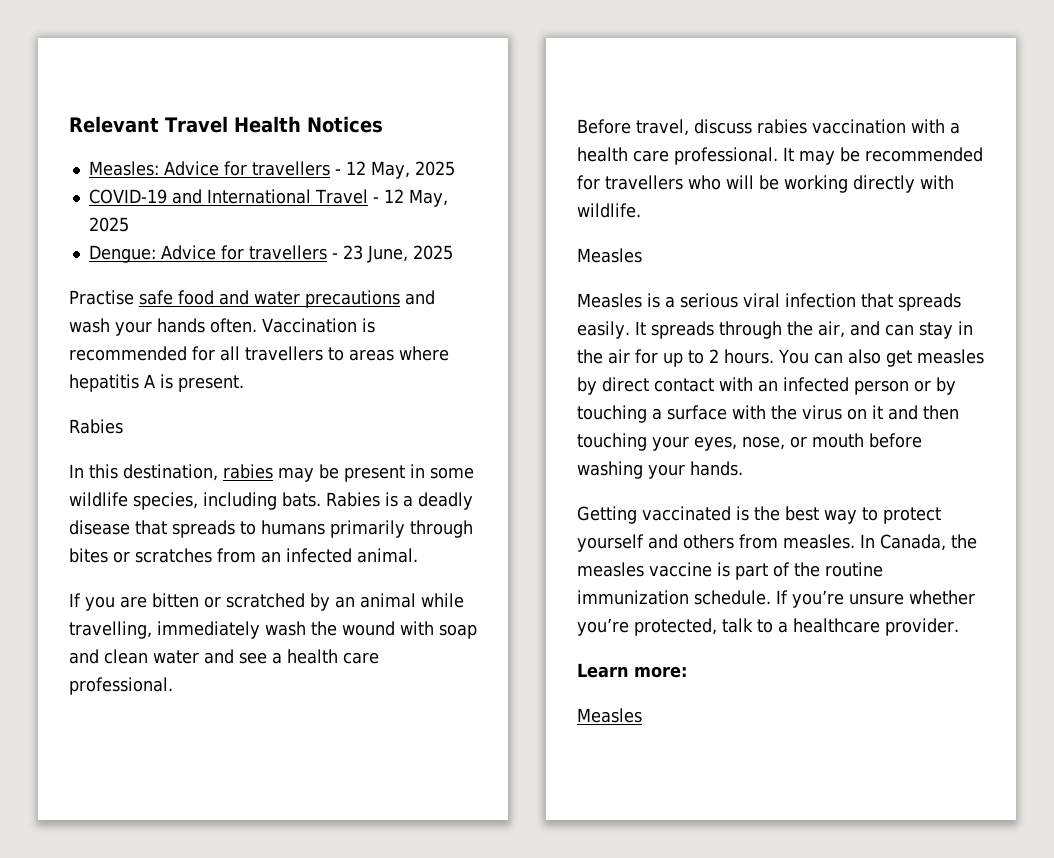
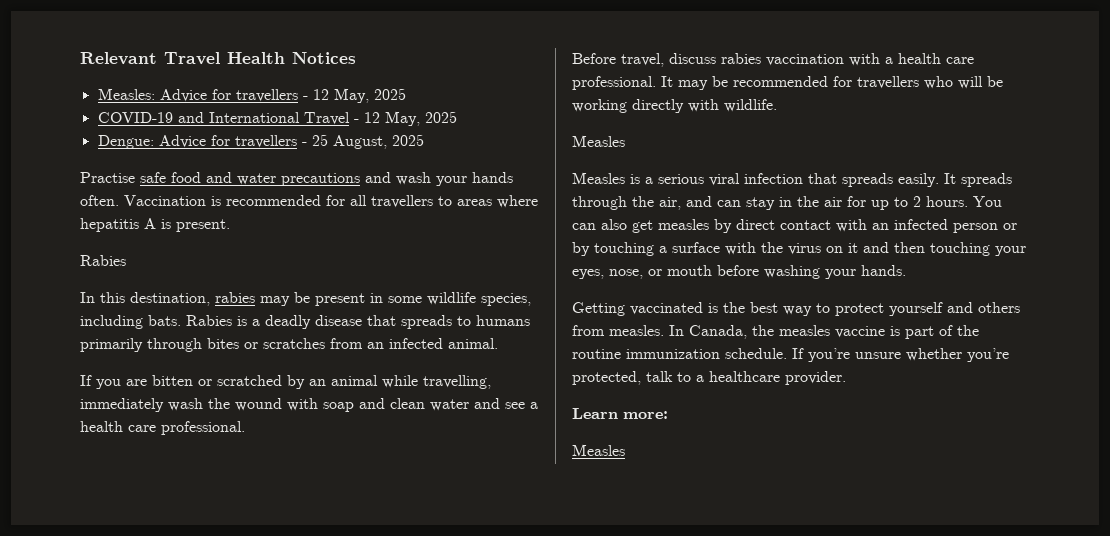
- Dengue: Advice for travellers - 23 June, 2025
+ Dengue: Advice for travellers - 25 August, 2025

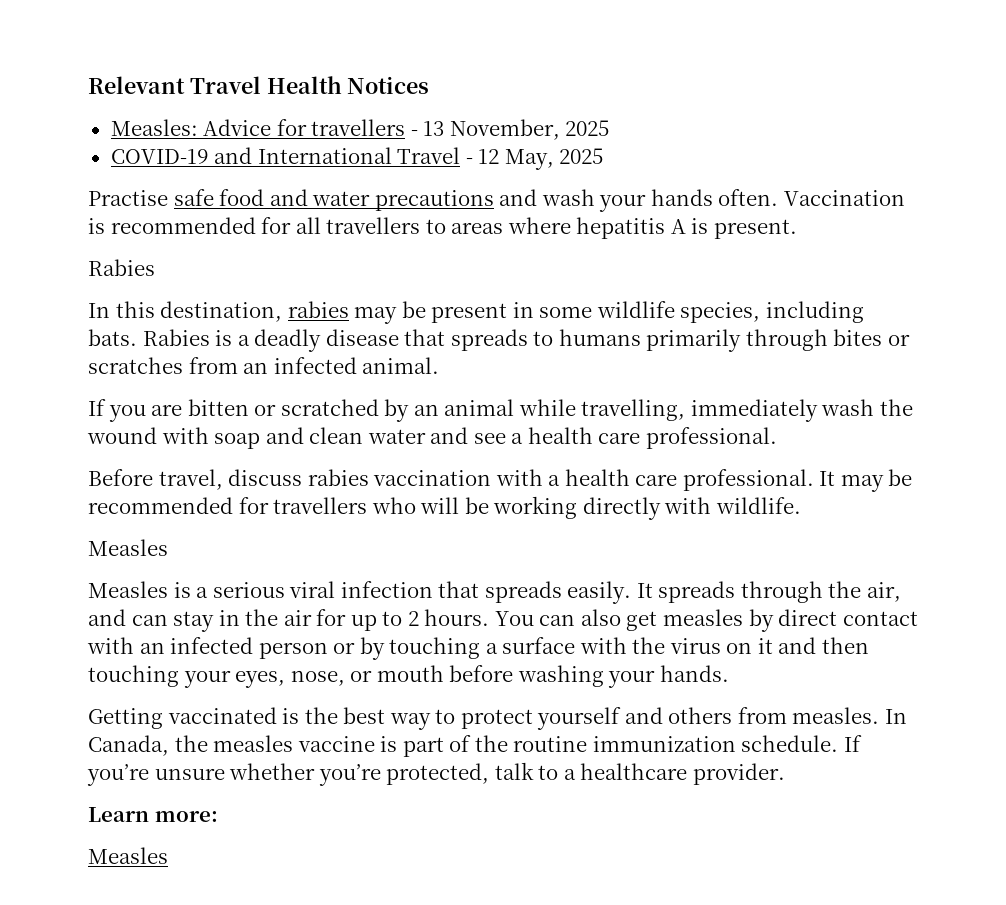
- Measles: Advice for travellers - 12 May, 2025
+ Measles: Advice for travellers - 13 November, 2025
- Dengue: Advice for travellers - 25 August, 2025

